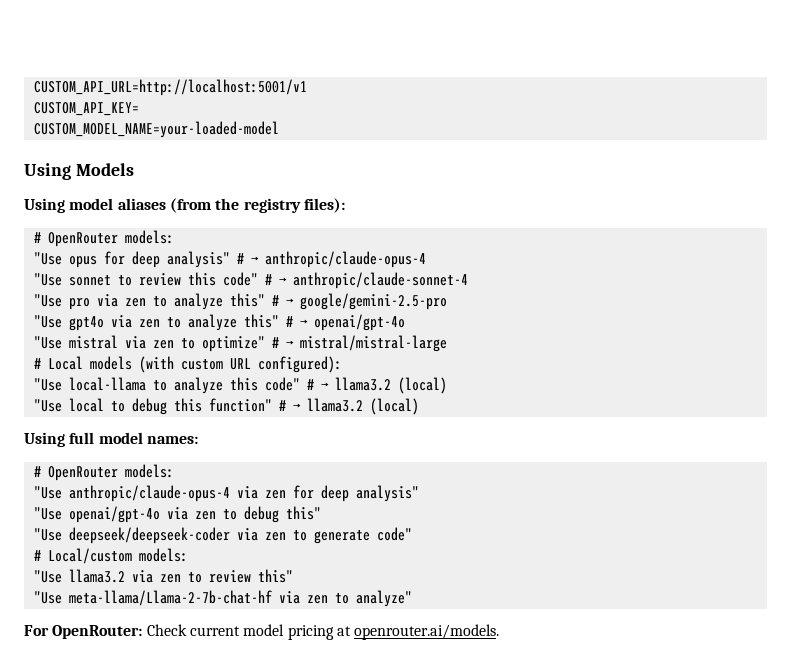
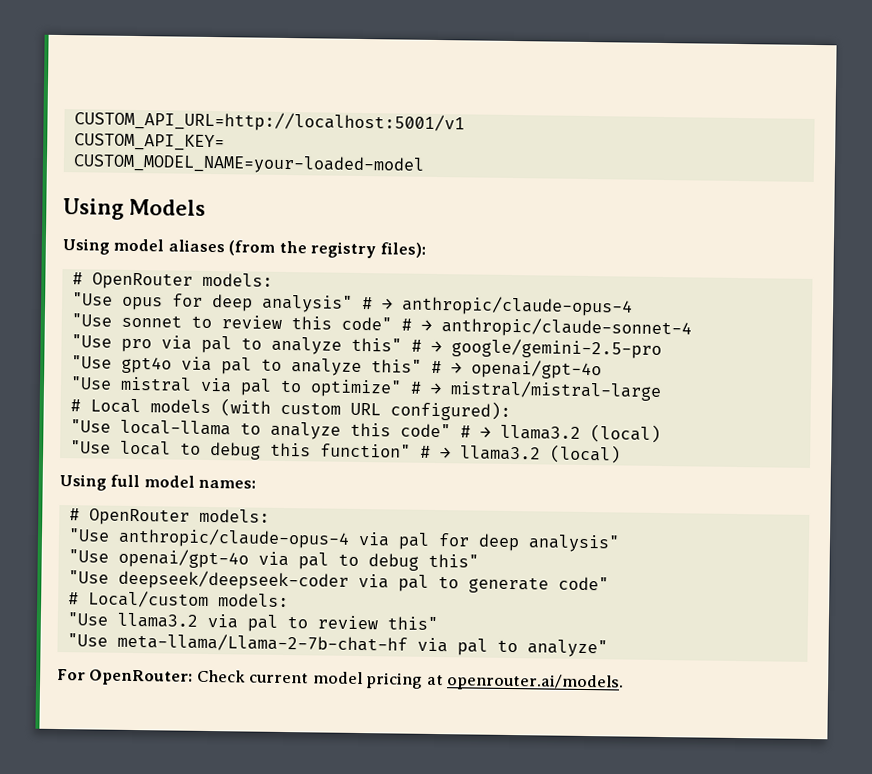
- "Use pro via zen to analyze this" # → google/gemini-2.5-pro
+ "Use pro via pal to analyze this" # → google/gemini-2.5-pro
- "Use gpt4o via zen to analyze this" # → openai/gpt-4o
+ "Use gpt4o via pal to analyze this" # → openai/gpt-4o
- "Use mistral via zen to optimize" # → mistral/mistral-large
+ "Use mistral via pal to optimize" # → mistral/mistral-large
- "Use anthropic/claude-opus-4 via zen for deep analysis"
+ "Use anthropic/claude-opus-4 via pal for deep analysis"
- "Use openai/gpt-4o via zen to debug this"
+ "Use openai/gpt-4o via pal to debug this"
- "Use deepseek/deepseek-coder via zen to generate code"
+ "Use deepseek/deepseek-coder via pal to generate code"
- "Use llama3.2 via zen to review this"
+ "Use llama3.2 via pal to review this"
- "Use meta-llama/Llama-2-7b-chat-hf via zen to analyze"
+ "Use meta-llama/Llama-2-7b-chat-hf via pal to analyze"

